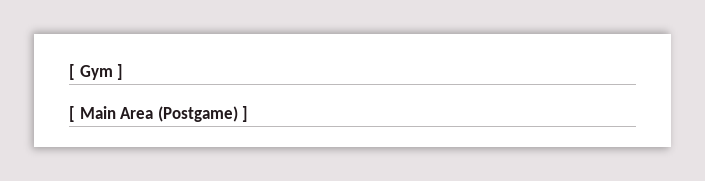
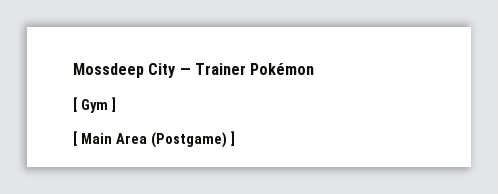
+ Mossdeep City — Trainer Pokémon

